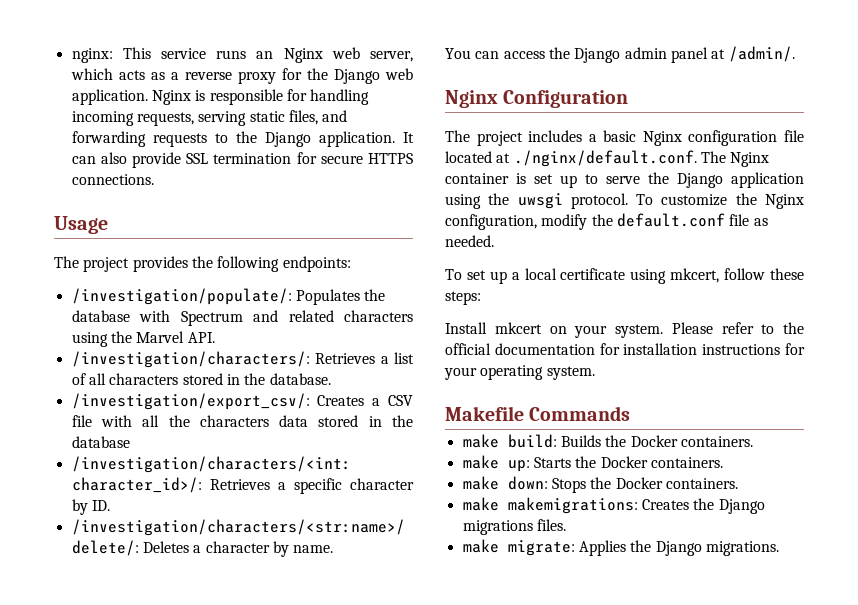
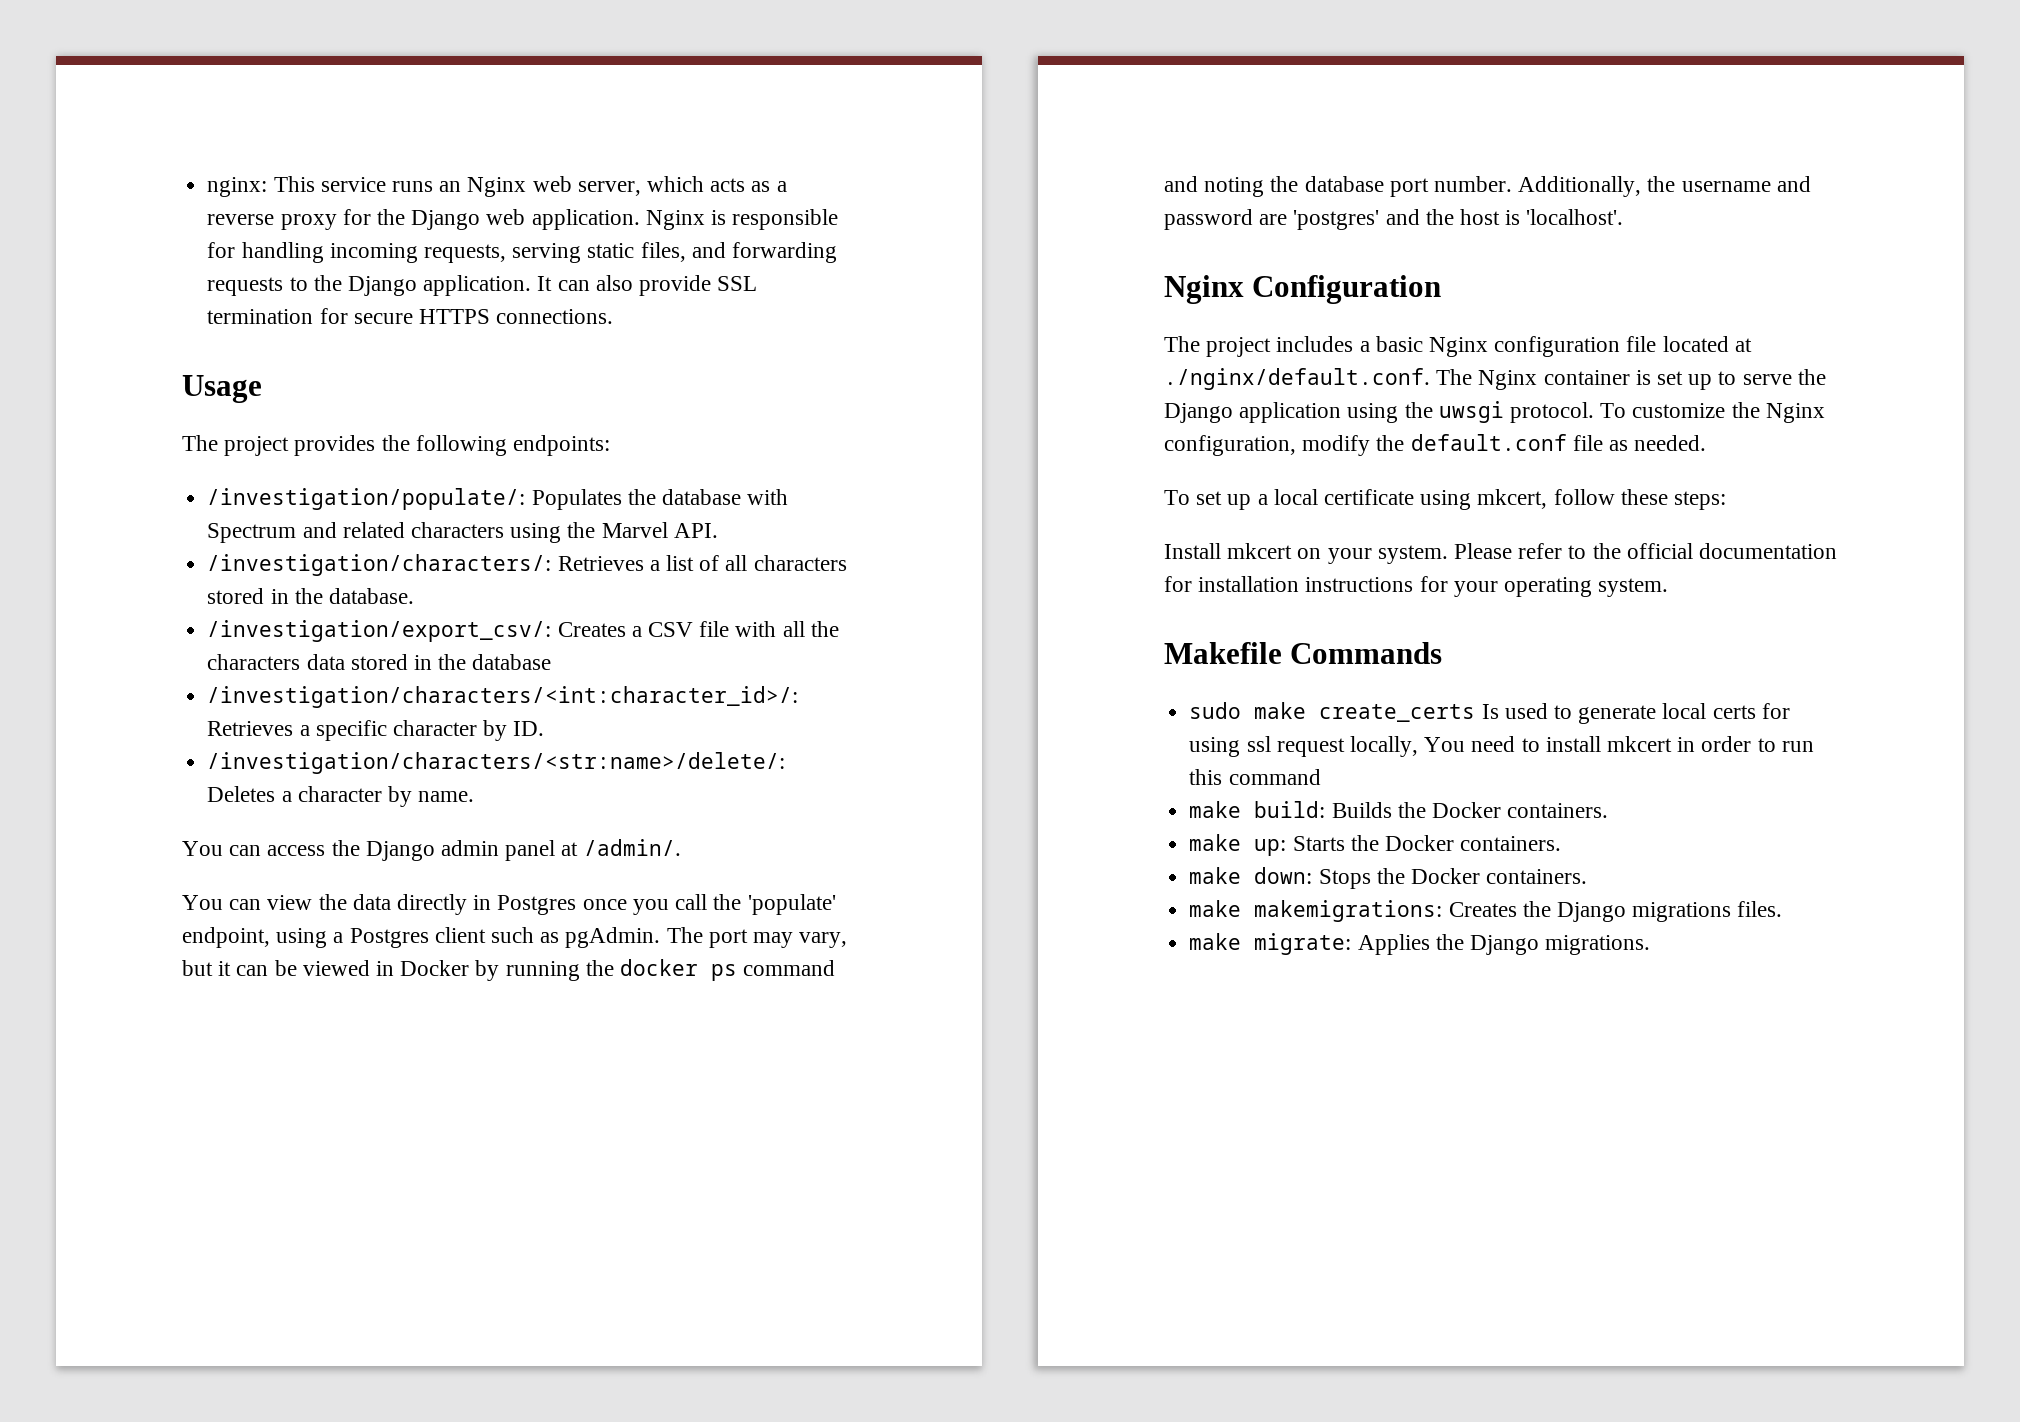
+ You can view the data directly in Postgres once you call the 'populate' endpoint, using a Postgres client such as pgAdmin. The port may vary, but it can be viewed in Docker by running the docker ps command and noting the database port number. Additionally, the username and password are 'postgres' and the host is 'localhost'.
+ sudo make create_certs Is used to generate local certs for using ssl request locally, You need to install mkcert in order to run this command

